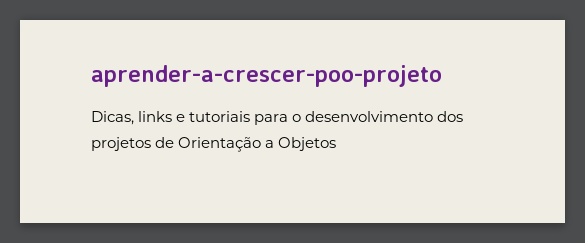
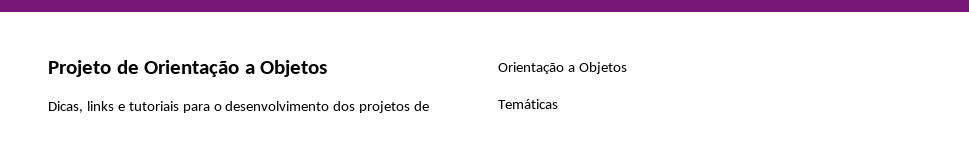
- aprender-a-crescer-poo-projeto
+ Projeto de Orientação a Objetos
+ Temáticas

